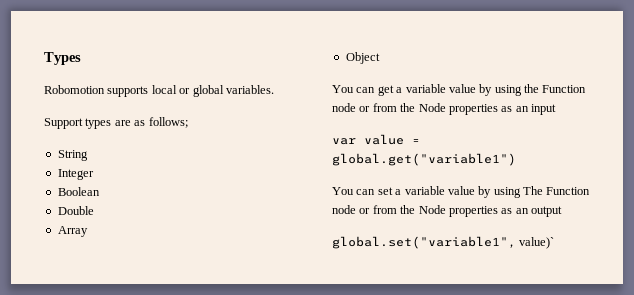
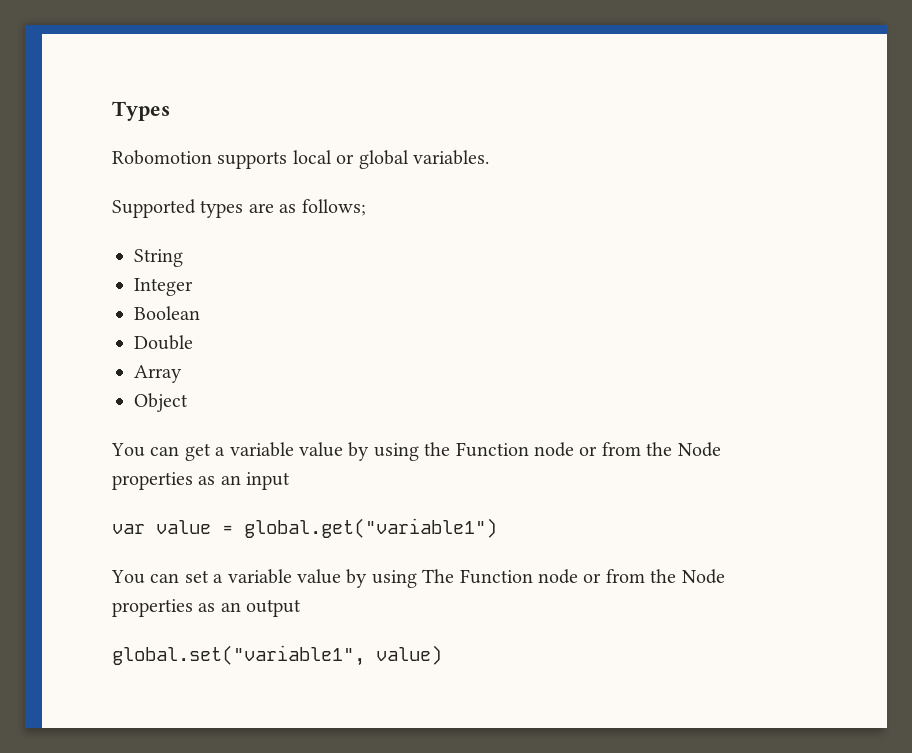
- Support types are as follows;
+ Supported types are as follows;
- global.set("variable1", value)`
+ global.set("variable1", value)

